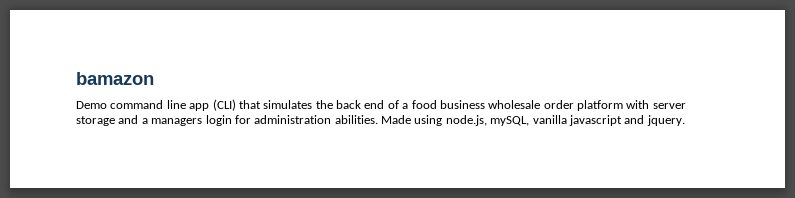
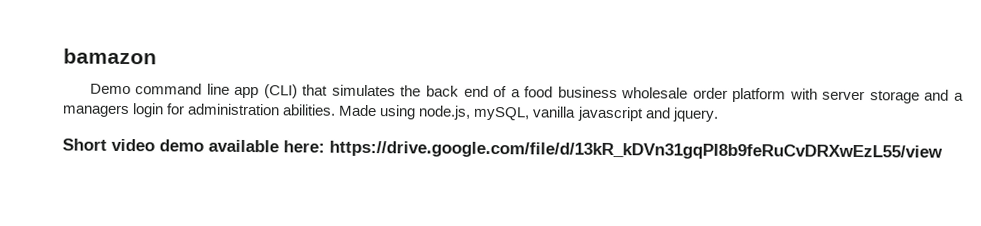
+ Short video demo available here: https://drive.google.com/file/d/13kR_kDVn31gqPI8b9feRuCvDRXwEzL55/view

